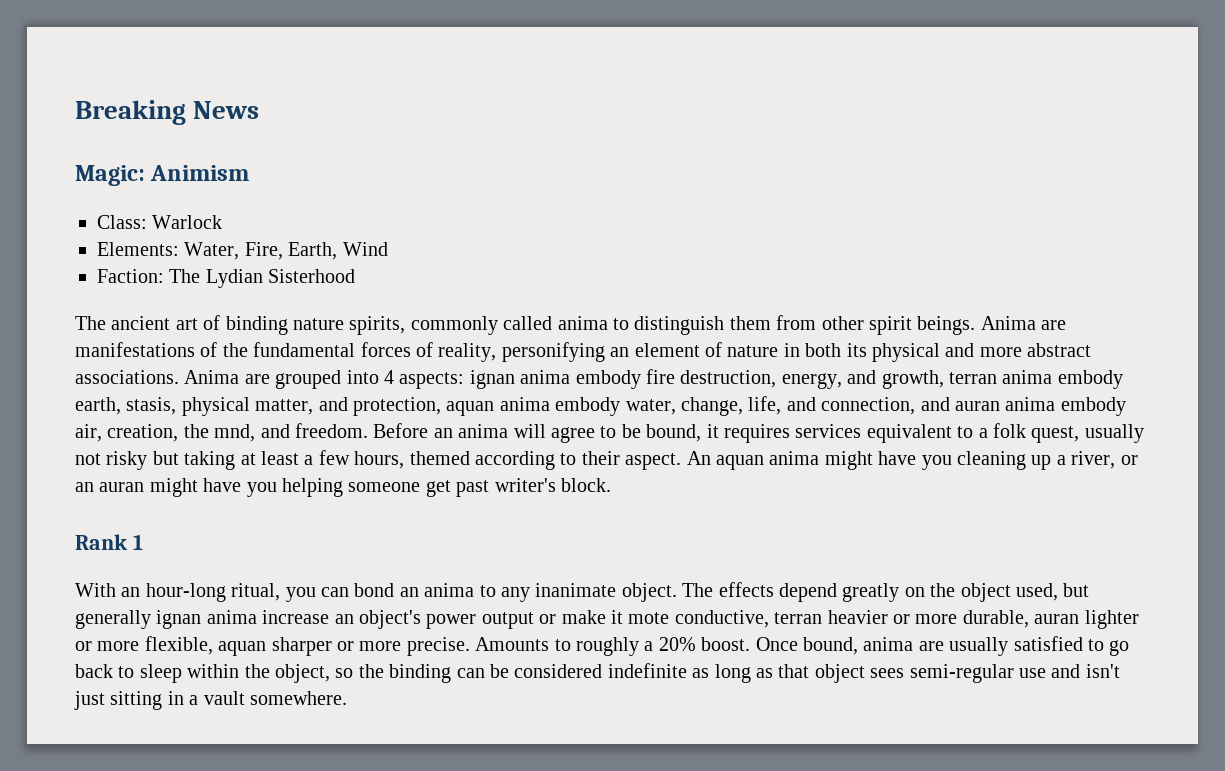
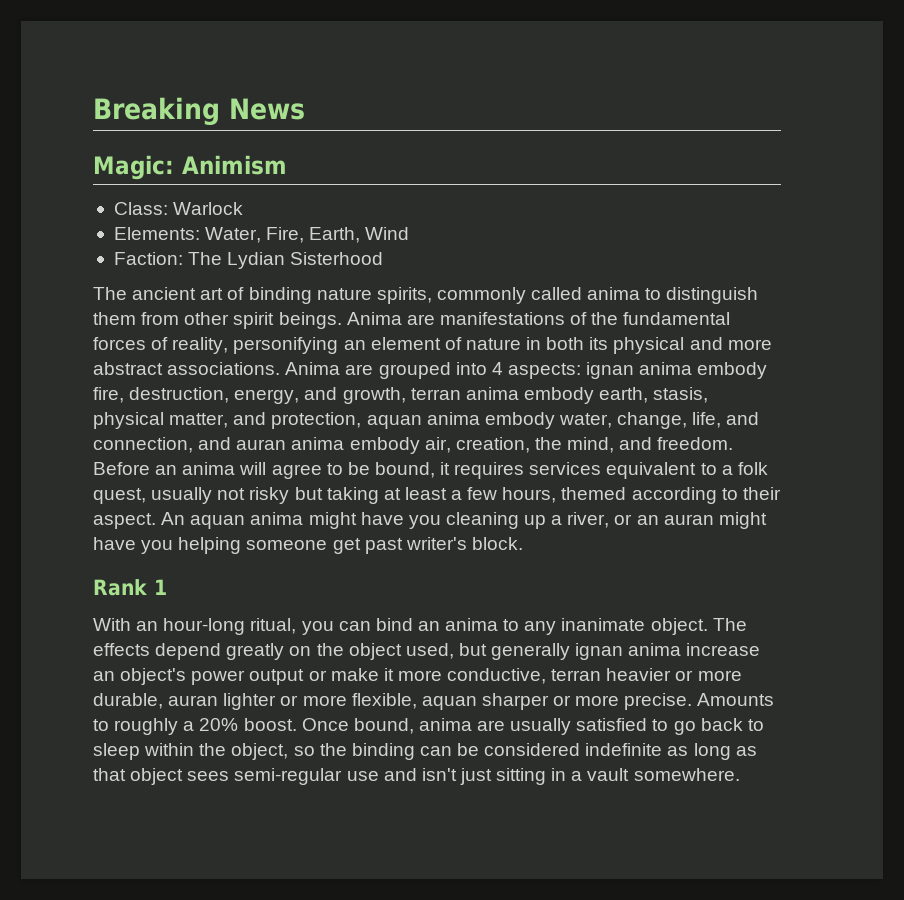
- Anima are grouped into 4 aspects: ignan anima embody fire destruction, energy, and growth, terran anima embody earth, stasis, physical matter, and protection, aquan anima embody water, change, life, and connection, and auran anima embody air, creation, the mnd, and freedom.
+ Anima are grouped into 4 aspects: ignan anima embody fire, destruction, energy, and growth, terran anima embody earth, stasis, physical matter, and protection, aquan anima embody water, change, life, and connection, and auran anima embody air, creation, the mind, and freedom.
- With an hour-long ritual, you can bond an anima to any inanimate object.
+ With an hour-long ritual, you can bind an anima to any inanimate object.
- The effects depend greatly on the object used, but generally ignan anima increase an object's power output or make it mote conductive, terran heavier or more durable, auran lighter or more flexible, aquan sharper or more precise.
+ The effects depend greatly on the object used, but generally ignan anima increase an object's power output or make it more conductive, terran heavier or more durable, auran lighter or more flexible, aquan sharper or more precise.

